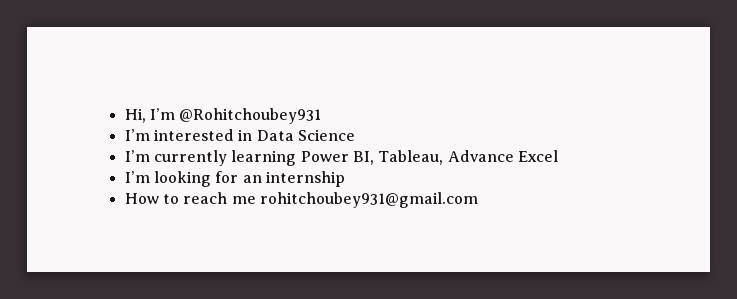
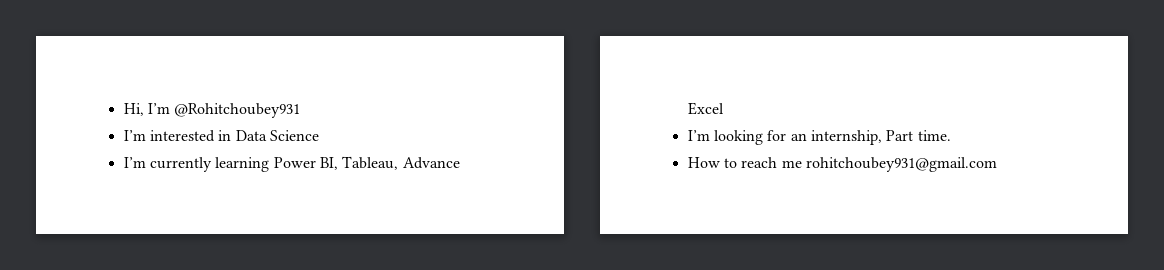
- I’m looking for an internship
+ I’m looking for an internship, Part time.

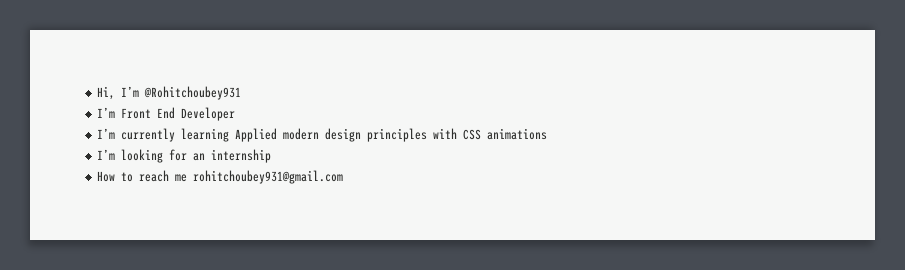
- I’m interested in Data Science
+ I’m Front End Developer
- I’m currently learning Power BI, Tableau, Advance Excel
+ I’m currently learning Applied modern design principles with CSS animations
- I’m looking for an internship, Part time.
+ I’m looking for an internship

